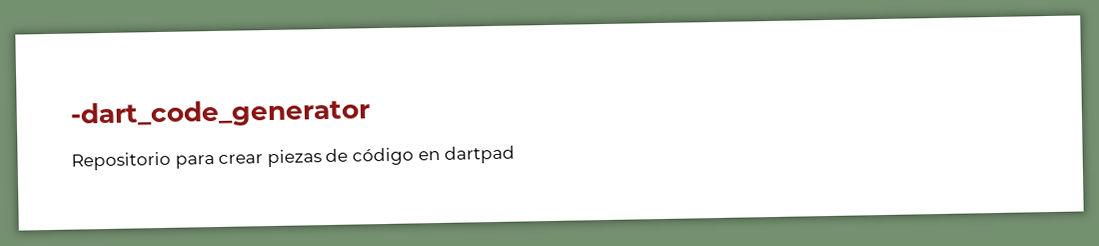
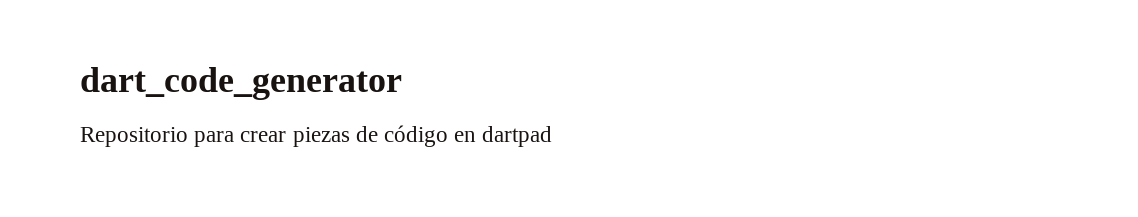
- -dart_code_generator
+ dart_code_generator

